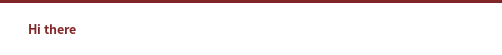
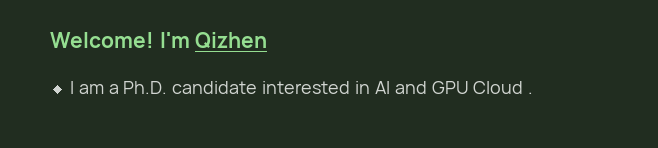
- Hi there
+ Welcome! I'm Qizhen
+ I am a Ph.D. candidate interested in AI and GPU Cloud .

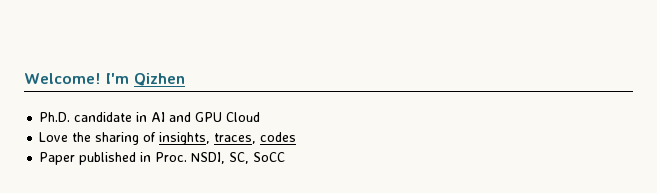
- I am a Ph.D. candidate interested in AI and GPU Cloud .
+ Ph.D. candidate in AI and GPU Cloud
+ Love the sharing of insights, traces, codes
+ Paper published in Proc. NSDI, SC, SoCC

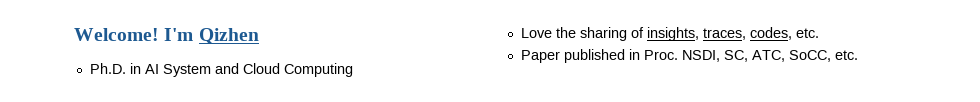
- Ph.D. candidate in AI and GPU Cloud
+ Ph.D. in AI System and Cloud Computing
- Love the sharing of insights, traces, codes
+ Love the sharing of insights, traces, codes, etc.
- NSDI, SC, SoCC
+ NSDI, SC, ATC, SoCC, etc.

